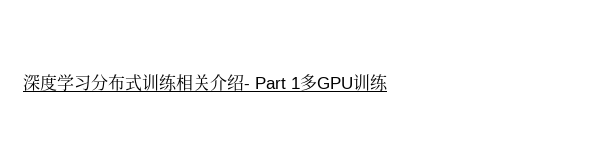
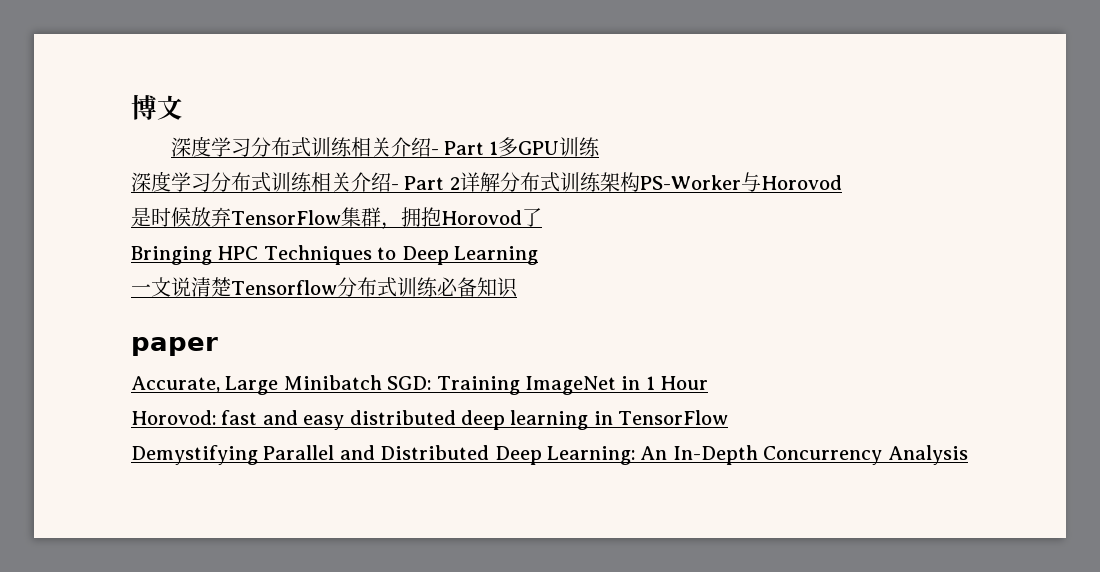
+ 博文
+ 深度学习分布式训练相关介绍- Part 2详解分布式训练架构PS-Worker与Horovod
+ 是时候放弃TensorFlow集群，拥抱Horovod了
+ Bringing HPC Techniques to Deep Learning
+ 一文说清楚Tensorflow分布式训练必备知识
+ paper
+ Accurate, Large Minibatch SGD: Training ImageNet in 1 Hour
+ Horovod: fast and easy distributed deep learning in TensorFlow
+ Demystifying Parallel and Distributed Deep Learning: An In-Depth Concurrency Analysis

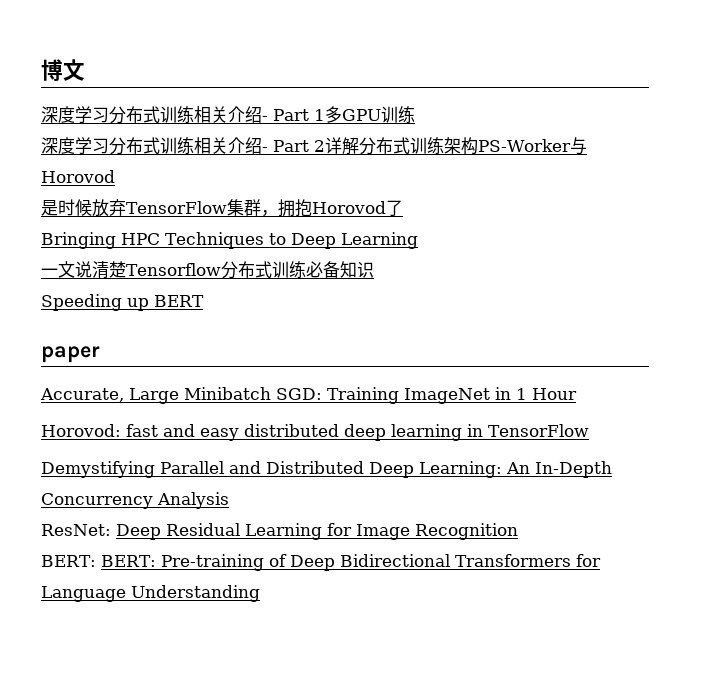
+ Speeding up BERT
+ ResNet: Deep Residual Learning for Image Recognition
+ BERT: BERT: Pre-training of Deep Bidirectional Transformers for Language Understanding

